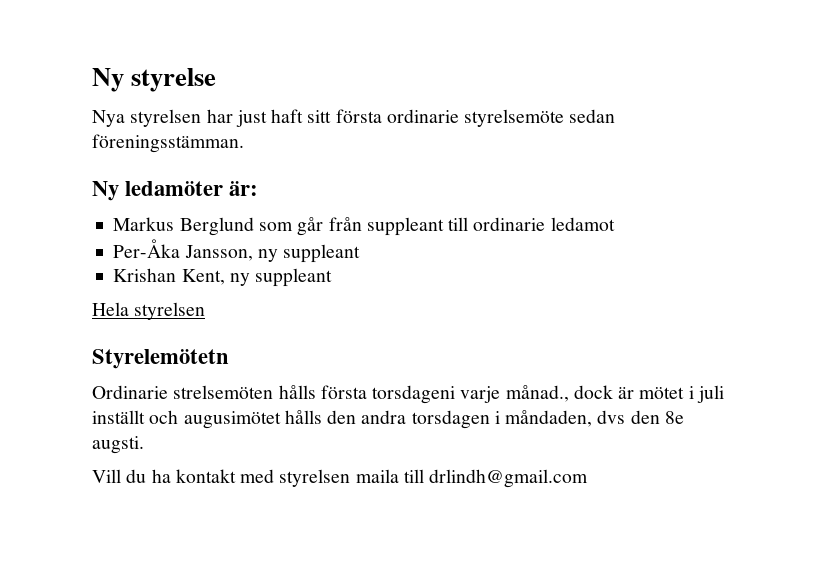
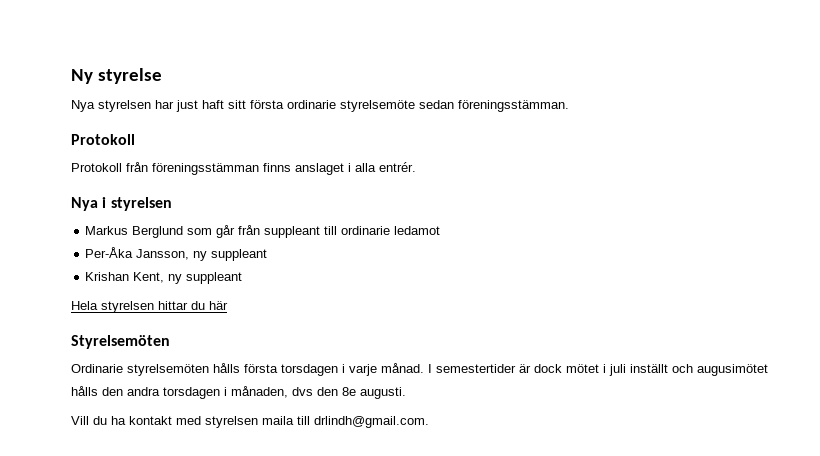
  Nya styrelsen har just haft sitt första ordinarie styrelsemöte sedan föreningsstämman.
- Ny ledamöter är:
+ Protokoll
+ Protokoll från föreningsstämman finns anslaget i alla entrér.
+ Nya i styrelsen
- Hela styrelsen
- Styrelemötetn
+ Hela styrelsen hittar du här
+ Styrelsemöten
- Ordinarie strelsemöten hålls första torsdageni varje månad., dock är mötet i juli inställt och augusimötet hålls den andra torsdagen i måndaden, dvs den 8e augsti.
+ Ordinarie styrelsemöten hålls första torsdagen i varje månad. I semestertider är dock mötet i juli inställt och augusimötet hålls den andra torsdagen i månaden, dvs den 8e augusti.
- Vill du ha kontakt med styrelsen maila till drlindh@gmail.com
+ Vill du ha kontakt med styrelsen maila till drlindh@gmail.com.

